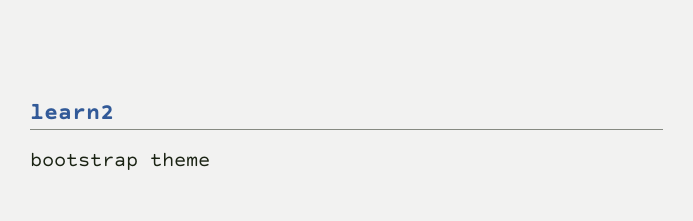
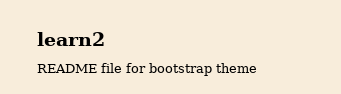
- bootstrap theme
+ README file for bootstrap theme

